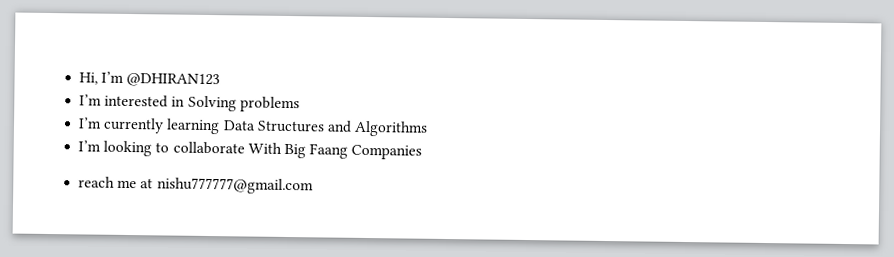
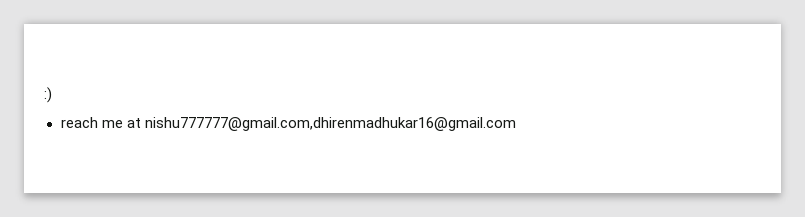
- Hi, I’m @DHIRAN123
- I’m interested in Solving problems
- I’m currently learning Data Structures and Algorithms
- I’m looking to collaborate With Big Faang Companies
+ :)
- reach me at nishu777777@gmail.com
+ reach me at nishu777777@gmail.com,dhirenmadhukar16@gmail.com

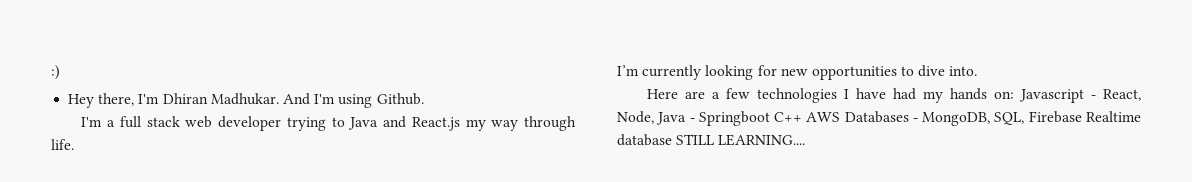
- reach me at nishu777777@gmail.com,dhirenmadhukar16@gmail.com
+ Hey there, I'm Dhiran Madhukar. And I'm using Github.
+ I'm a full stack web developer trying to Java and React.js my way through life.
+ I’m currently looking for new opportunities to dive into.
+ Here are a few technologies I have had my hands on: Javascript - React, Node, Java - Springboot C++ AWS Databases - MongoDB, SQL, Firebase Realtime database STILL LEARNING....

